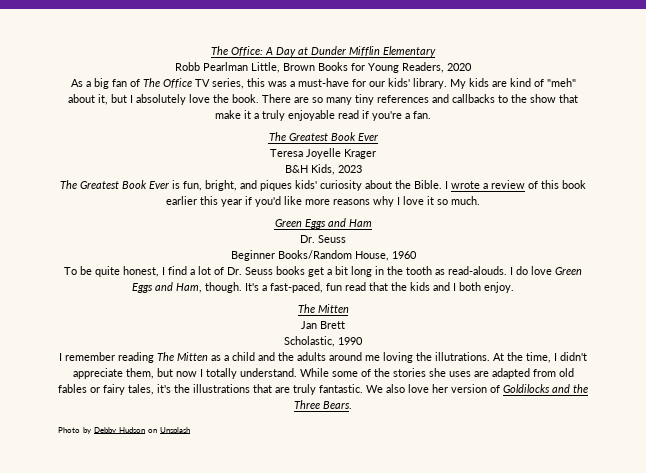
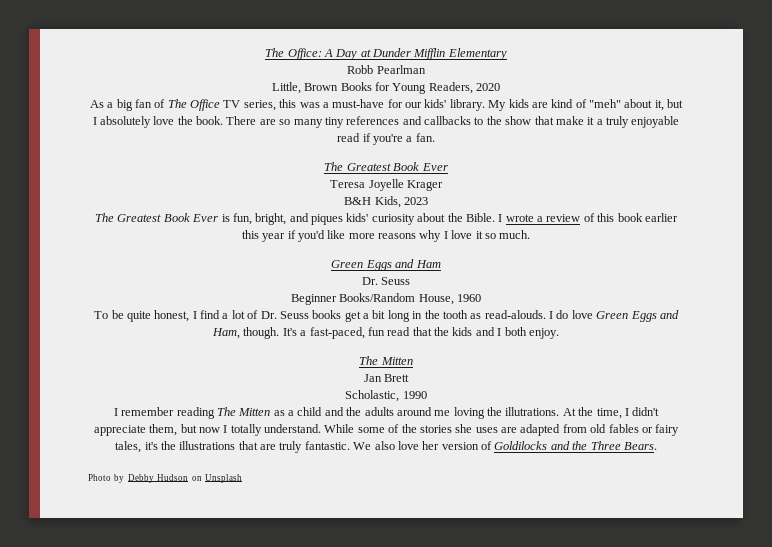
- Robb Pearlman Little, Brown Books for Young Readers, 2020
+ Robb Pearlman
+ Little, Brown Books for Young Readers, 2020

